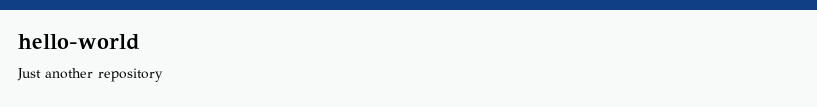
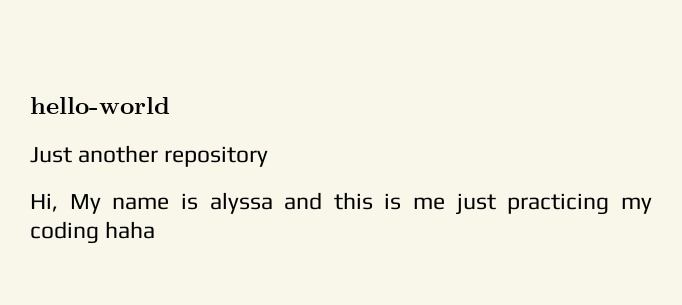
+ Hi, My name is alyssa and this is me just practicing my coding haha

